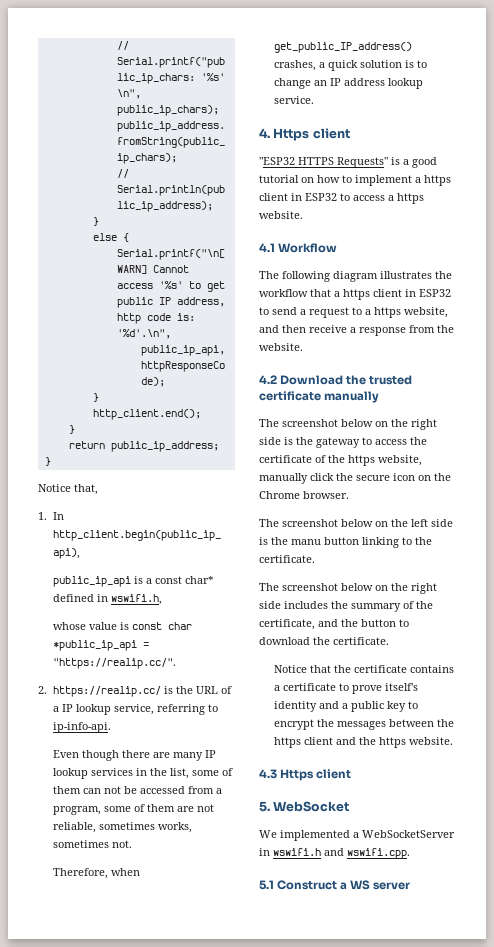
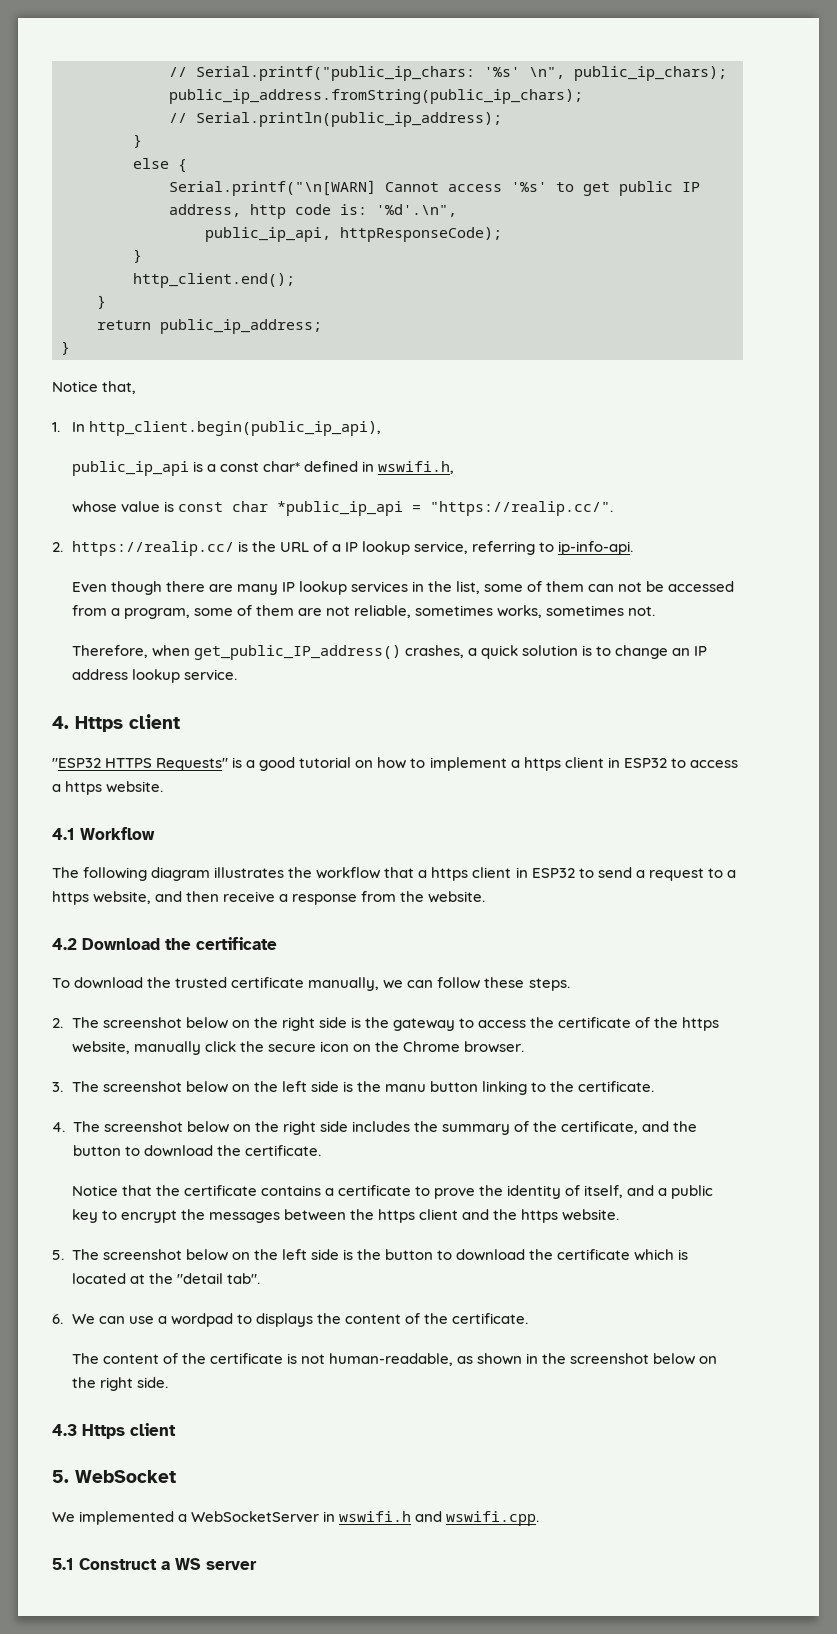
- 4.2 Download the trusted certificate manually
- The screenshot below on the right side is the gateway to access the certificate of the https website, manually click the secure icon on the Chrome browser.
+ 4.2 Download the certificate
+ To download the trusted certificate manually, we can follow these steps.
+ 2. The screenshot below on the right side is the gateway to access the certificate of the https website, manually click the secure icon on the Chrome browser.
- The screenshot below on the left side is the manu button linking to the certificate.
+ 3. The screenshot below on the left side is the manu button linking to the certificate.
- The screenshot below on the right side includes the summary of the certificate, and the button to download the certificate.
+ 4. The screenshot below on the right side includes the summary of the certificate, and the button to download the certificate.
- Notice that the certificate contains a certificate to prove itself's identity and a public key to encrypt the messages between the https client and the https website.
+ Notice that the certificate contains a certificate to prove the identity of itself, and a public key to encrypt the messages between the https client and the https website.
+ 5. The screenshot below on the left side is the button to download the certificate which is located at the "detail tab".
+ 6. We can use a wordpad to displays the content of the certificate.
+ The content of the certificate is not human-readable, as shown in the screenshot below on the right side.

